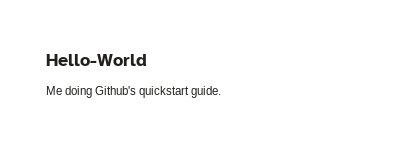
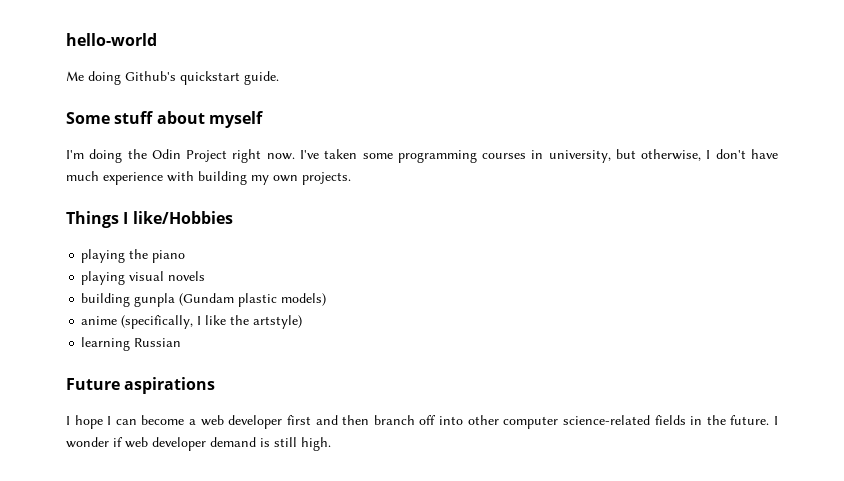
- Hello-World
+ hello-world
+ Some stuff about myself
+ I'm doing the Odin Project right now. I've taken some programming courses in university, but otherwise, I don't have much experience with building my own projects.
+ Things I like/Hobbies
+ playing the piano
+ playing visual novels
+ building gunpla (Gundam plastic models)
+ anime (specifically, I like the artstyle)
+ learning Russian
+ Future aspirations
+ I hope I can become a web developer first and then branch off into other computer science-related fields in the future. I wonder if web developer demand is still high.

